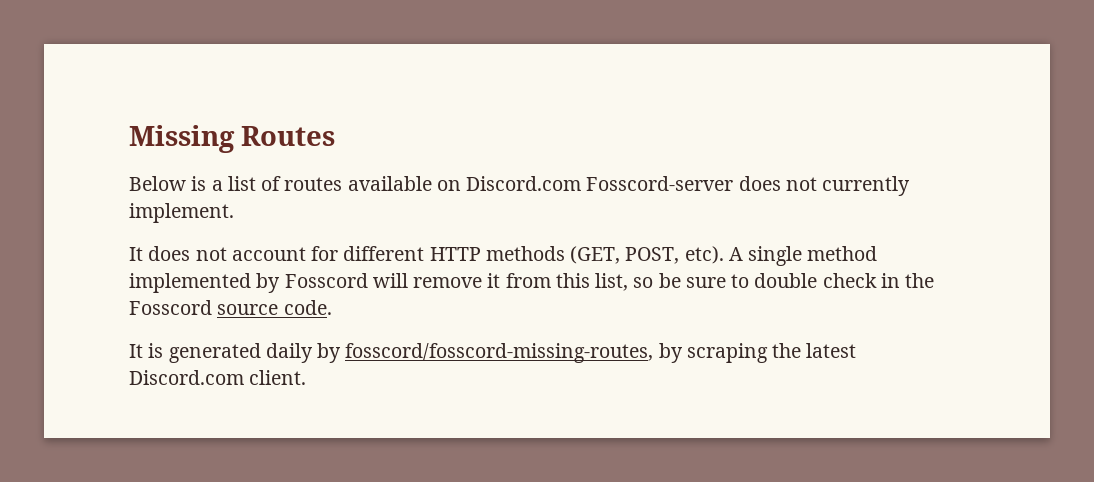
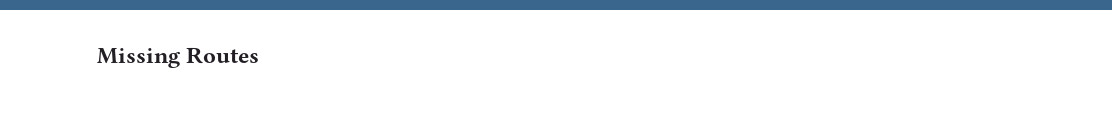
- Below is a list of routes available on Discord.com Fosscord-server does not currently implement.
- It does not account for different HTTP methods (GET, POST, etc). A single method implemented by Fosscord will remove it from this list, so be sure to double check in the Fosscord source code.
- It is generated daily by fosscord/fosscord-missing-routes, by scraping the latest Discord.com client.

